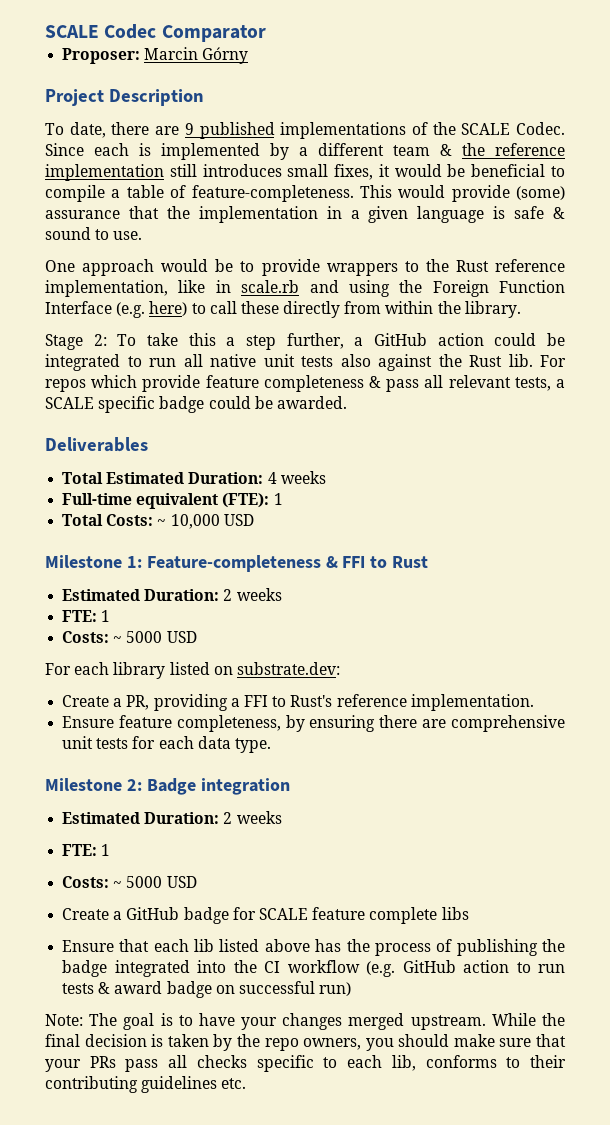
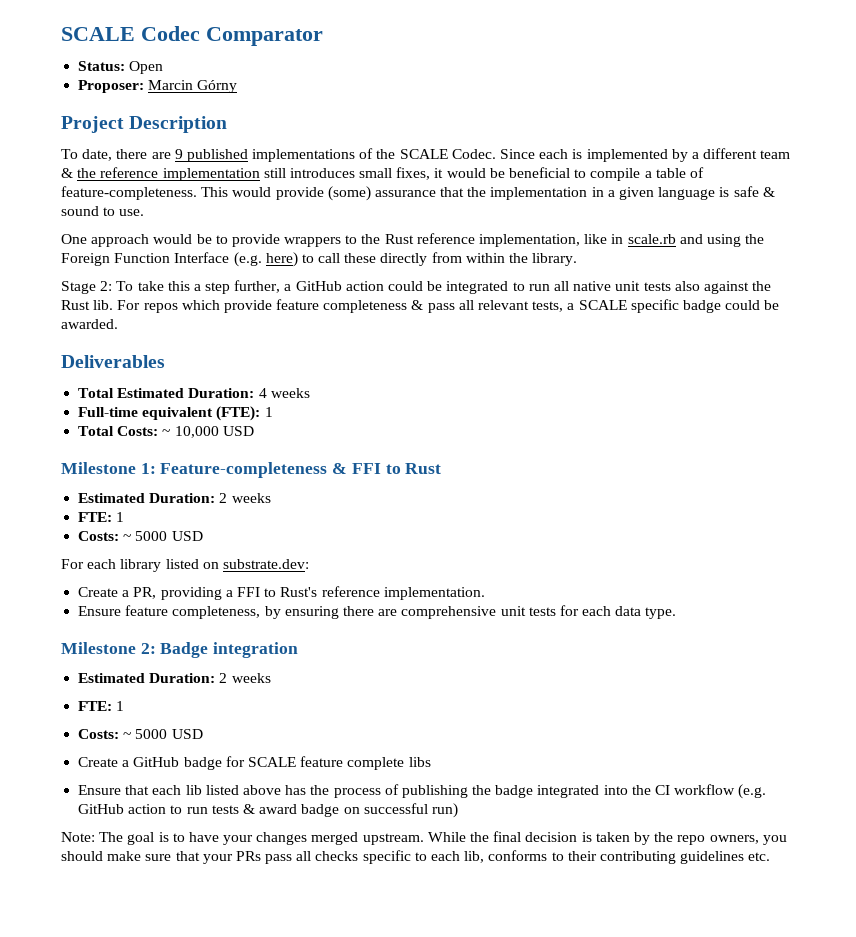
+ Status: Open

